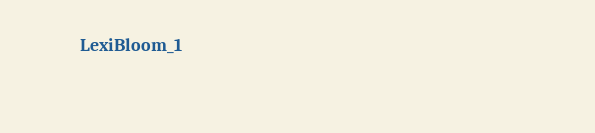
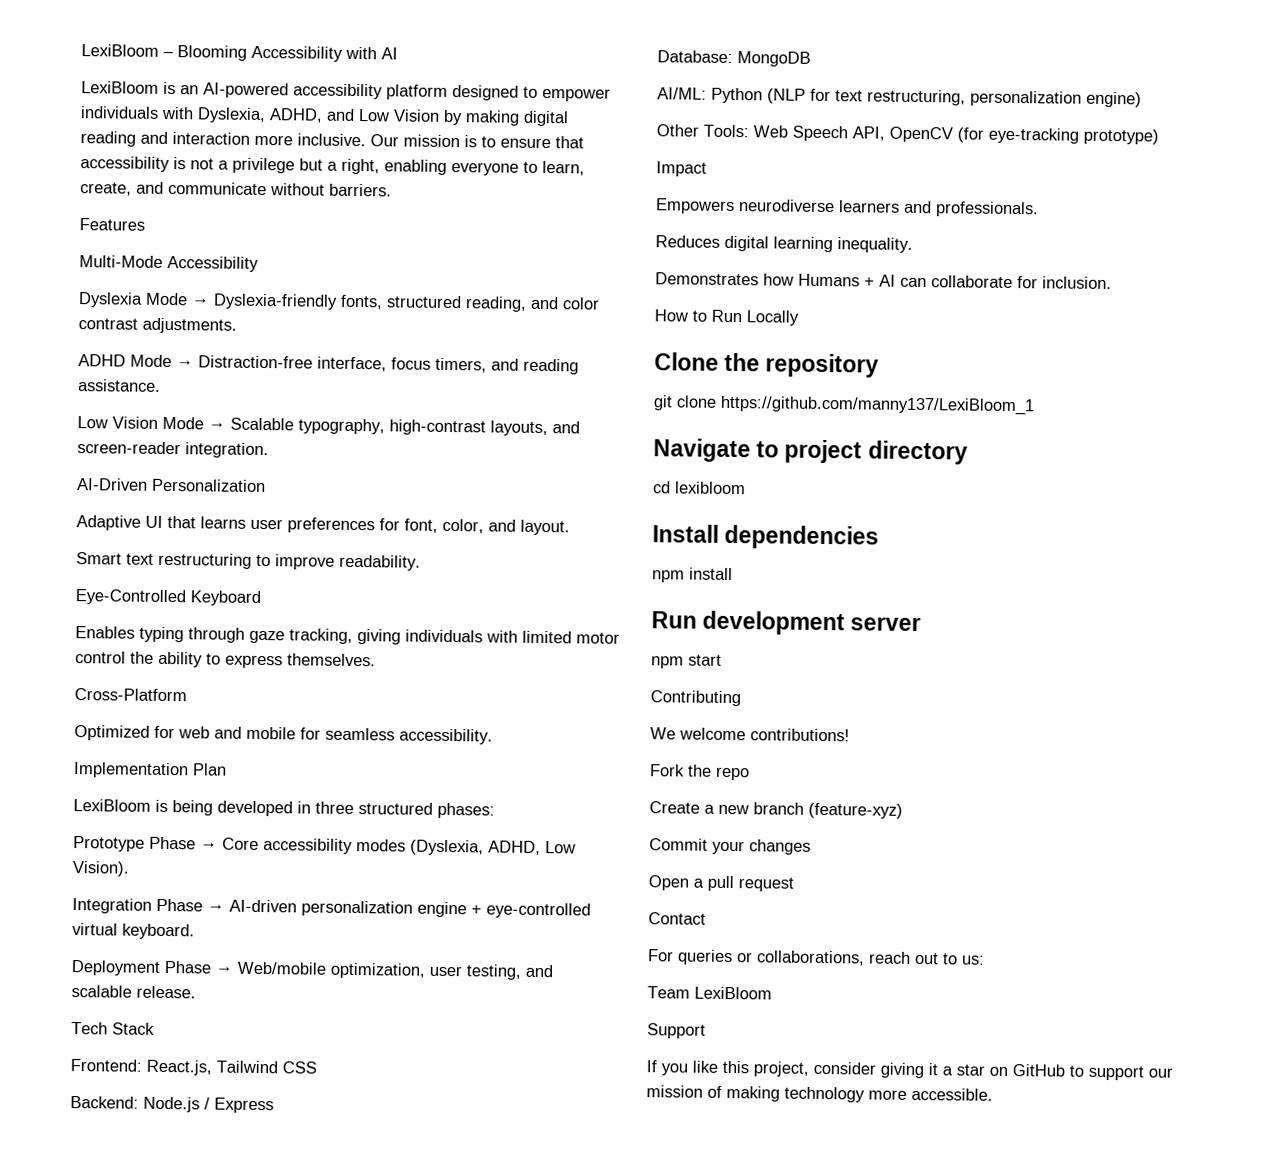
- LexiBloom_1
+ LexiBloom – Blooming Accessibility with AI
+ LexiBloom is an AI-powered accessibility platform designed to empower individuals with Dyslexia, ADHD, and Low Vision by making digital reading and interaction more inclusive. Our mission is to ensure that accessibility is not a privilege but a right, enabling everyone to learn, create, and communicate without barriers.
+ Features
+ Multi-Mode Accessibility
+ Dyslexia Mode → Dyslexia-friendly fonts, structured reading, and color contrast adjustments.
+ ADHD Mode → Distraction-free interface, focus timers, and reading assistance.
+ Low Vision Mode → Scalable typography, high-contrast layouts, and screen-reader integration.
+ AI-Driven Personalization
+ Adaptive UI that learns user preferences for font, color, and layout.
+ Smart text restructuring to improve readability.
+ Eye-Controlled Keyboard
+ Enables typing through gaze tracking, giving individuals with limited motor control the ability to express themselves.
+ Cross-Platform
+ Optimized for web and mobile for seamless accessibility.
+ Implementation Plan
+ LexiBloom is being developed in three structured phases:
+ Prototype Phase → Core accessibility modes (Dyslexia, ADHD, Low Vision).
+ Integration Phase → AI-driven personalization engine + eye-controlled virtual keyboard.
+ Deployment Phase → Web/mobile optimization, user testing, and scalable release.
+ Tech Stack
+ Frontend: React.js, Tailwind CSS
+ Backend: Node.js / Express
+ Database: MongoDB
+ AI/ML: Python (NLP for text restructuring, personalization engine)
+ Other Tools: Web Speech API, OpenCV (for eye-tracking prototype)
+ Impact
+ Empowers neurodiverse learners and professionals.
+ Reduces digital learning inequality.
+ Demonstrates how Humans + AI can collaborate for inclusion.
+ How to Run Locally
+ Clone the repository
+ git clone https://github.com/manny137/LexiBloom_1
+ Navigate to project directory
+ cd lexibloom
+ Install dependencies
+ npm install
+ Run development server
+ npm start
+ Contributing
+ We welcome contributions!
+ Fork the repo
+ Create a new branch (feature-xyz)
+ Commit your changes
+ Open a pull request
+ Contact
+ For queries or collaborations, reach out to us:
+ Team LexiBloom
+ Support
+ If you like this project, consider giving it a star on GitHub to support our mission of making technology more accessible.

